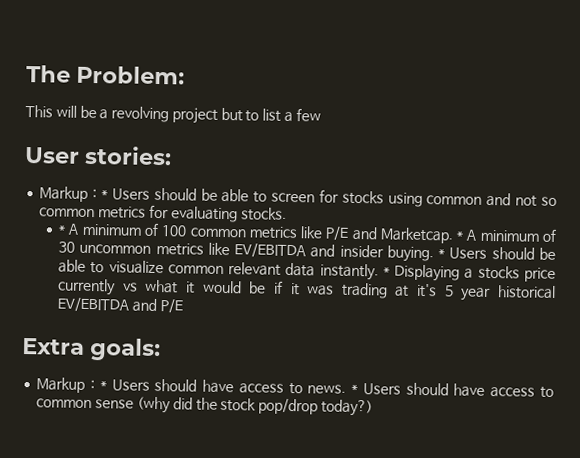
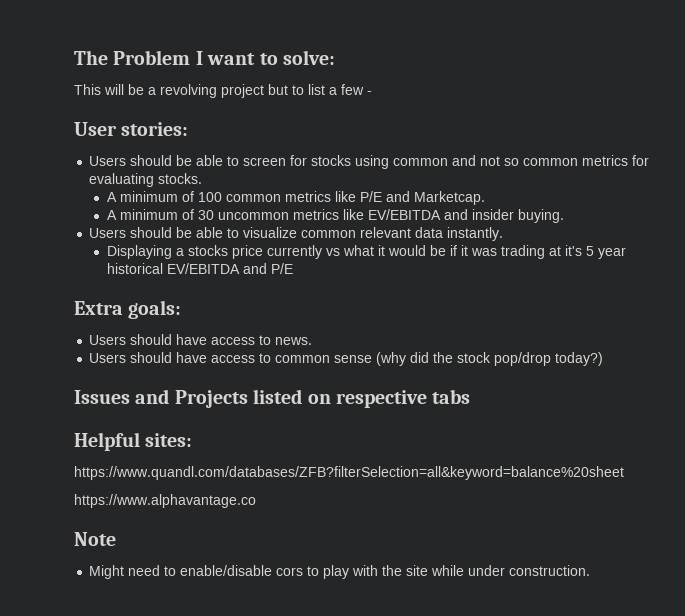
- The Problem:
+ The Problem I want to solve:
- This will be a revolving project but to list a few
+ This will be a revolving project but to list a few -
- Markup : * Users should be able to screen for stocks using common and not so common metrics for evaluating stocks.
+ Users should be able to screen for stocks using common and not so common metrics for evaluating stocks.
- * A minimum of 100 common metrics like P/E and Marketcap. * A minimum of 30 uncommon metrics like EV/EBITDA and insider buying. * Users should be able to visualize common relevant data instantly. * Displaying a stocks price currently vs what it would be if it was trading at it's 5 year historical EV/EBITDA and P/E
+ A minimum of 100 common metrics like P/E and Marketcap.
+ A minimum of 30 uncommon metrics like EV/EBITDA and insider buying.
+ Users should be able to visualize common relevant data instantly.
+ Displaying a stocks price currently vs what it would be if it was trading at it's 5 year historical EV/EBITDA and P/E
- Markup : * Users should have access to news. * Users should have access to common sense (why did the stock pop/drop today?)
+ Users should have access to news.
+ Users should have access to common sense (why did the stock pop/drop today?)
+ Issues and Projects listed on respective tabs
+ Helpful sites:
+ https://www.quandl.com/databases/ZFB?filterSelection=all&keyword=balance%20sheet
+ https://www.alphavantage.co
+ Note
+ Might need to enable/disable cors to play with the site while under construction.

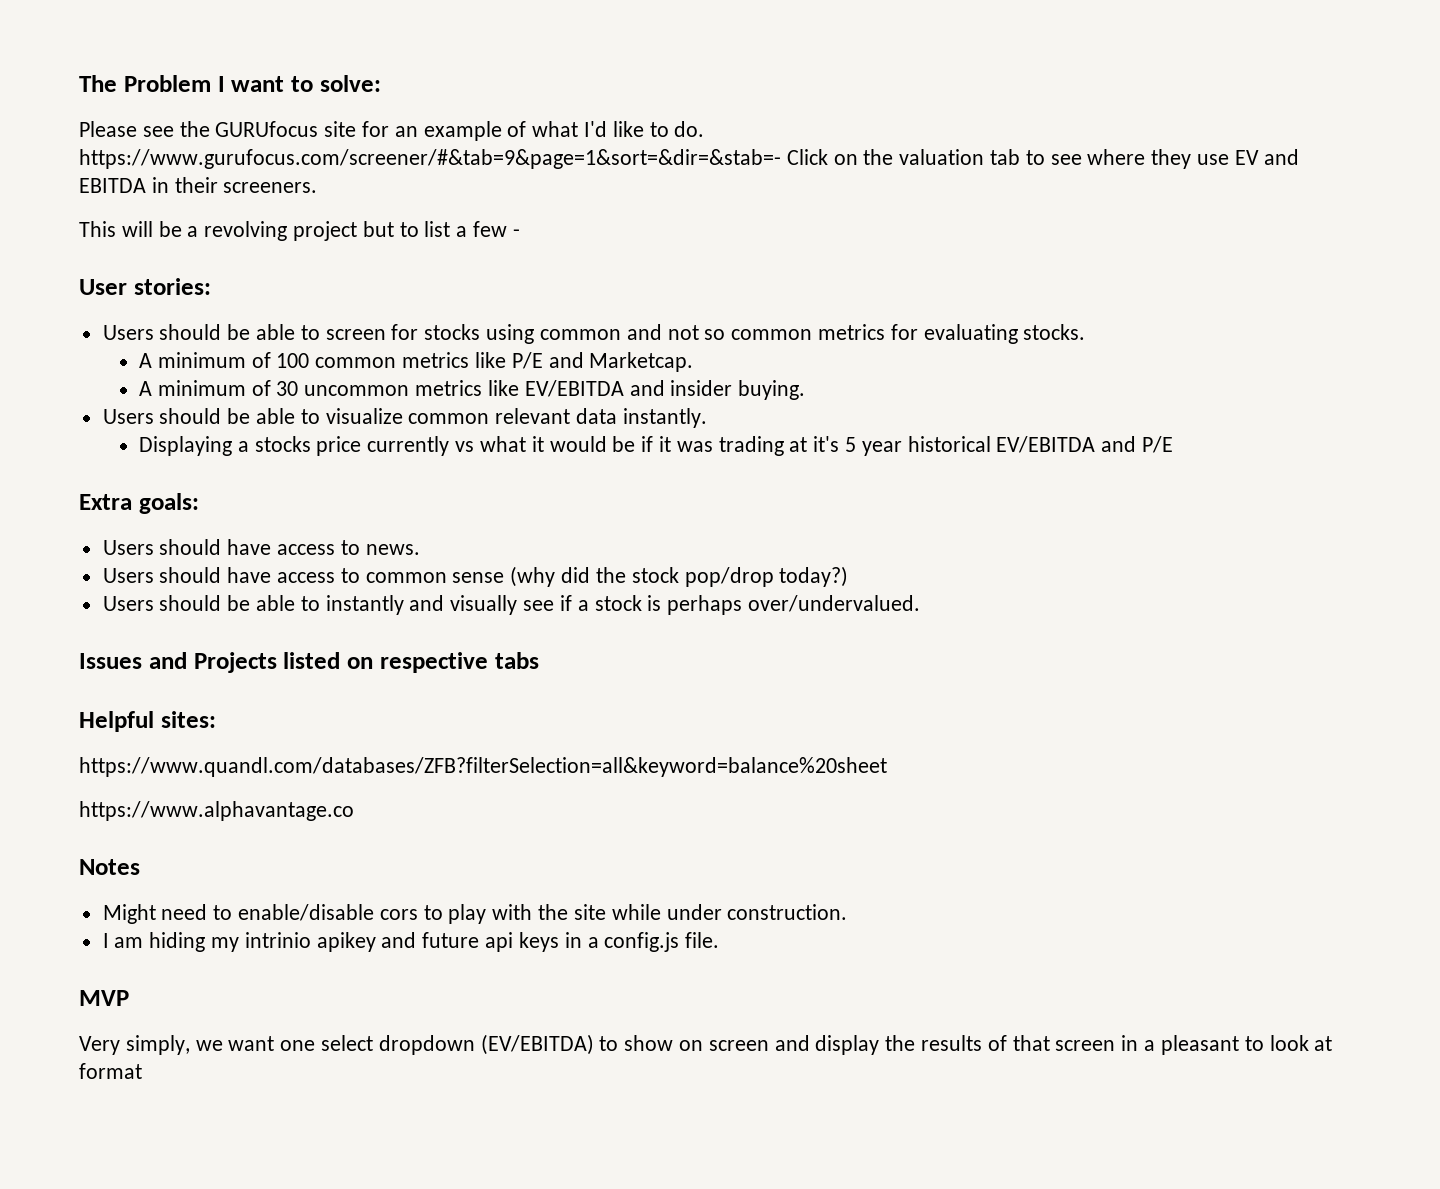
+ Please see the GURUfocus site for an example of what I'd like to do. https://www.gurufocus.com/screener/#&tab=9&page=1&sort=&dir=&stab=- Click on the valuation tab to see where they use EV and EBITDA in their screeners.
+ Users should be able to instantly and visually see if a stock is perhaps over/undervalued.
- Note
+ Notes
+ I am hiding my intrinio apikey and future api keys in a config.js file.
+ MVP
+ Very simply, we want one select dropdown (EV/EBITDA) to show on screen and display the results of that screen in a pleasant to look at format

